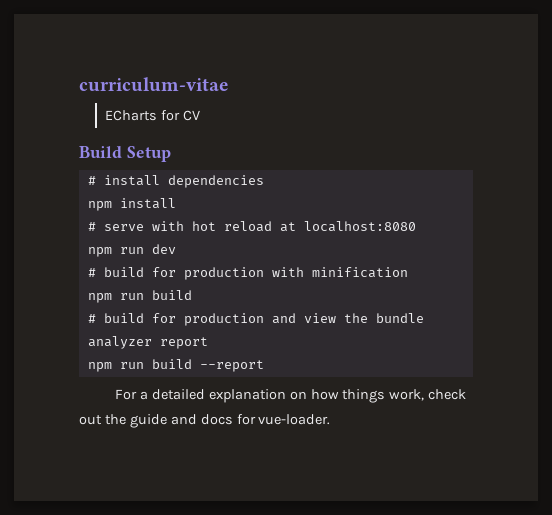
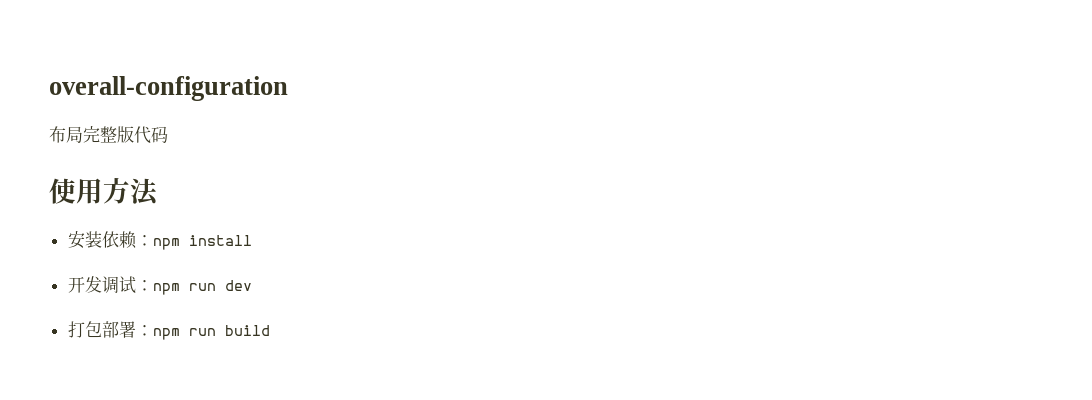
- curriculum-vitae
- ECharts for CV
- Build Setup
- # install dependencies
- npm install
- # serve with hot reload at localhost:8080
- npm run dev
- # build for production with minification
- npm run build
- # build for production and view the bundle analyzer report
- npm run build --report
- For a detailed explanation on how things work, check out the guide and docs for vue-loader.
+ overall-configuration
+ 布局完整版代码
+ 使用方法
+ 安装依赖：npm install
+ 开发调试：npm run dev
+ 打包部署：npm run build

